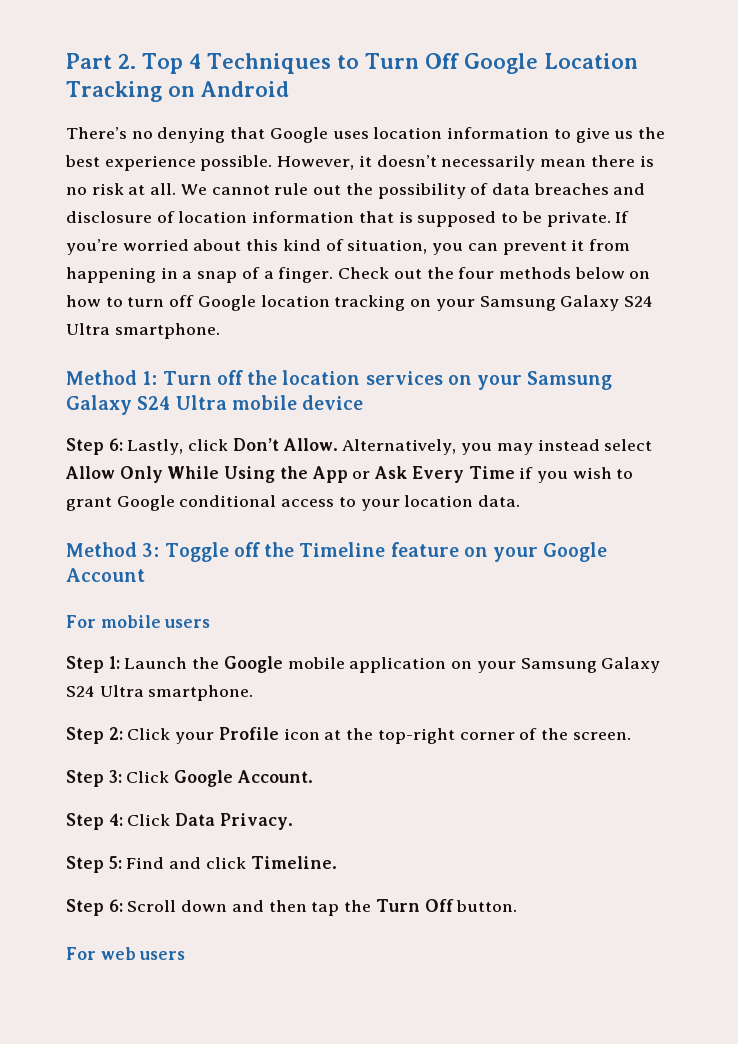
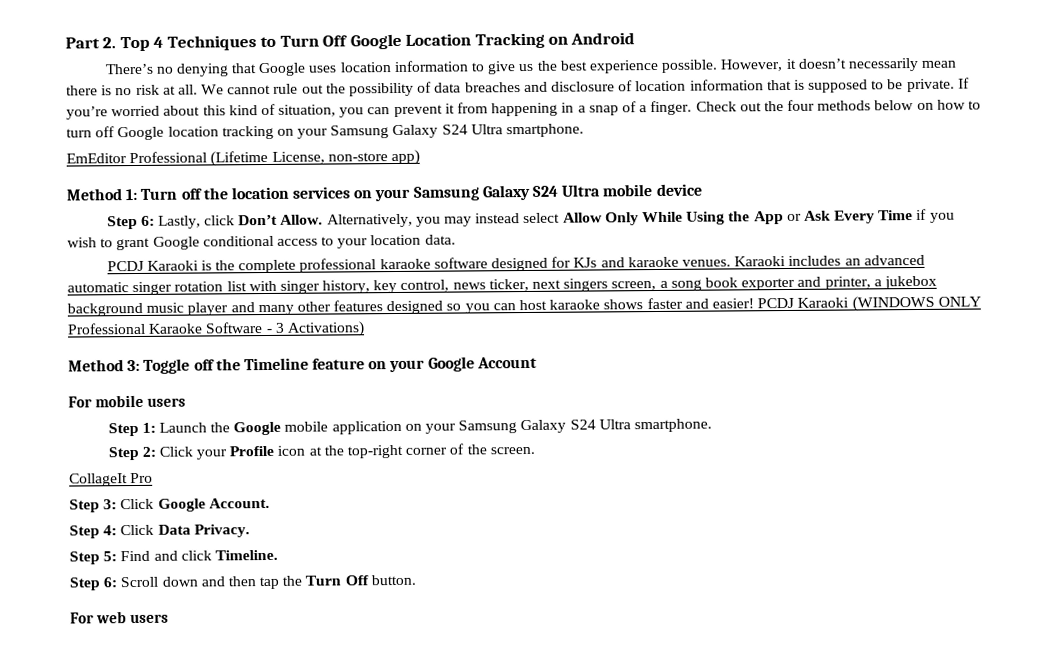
+ EmEditor Professional (Lifetime License, non-store app)
+ PCDJ Karaoki is the complete professional karaoke software designed for KJs and karaoke venues. Karaoki includes an advanced automatic singer rotation list with singer history, key control, news ticker, next singers screen, a song book exporter and printer, a jukebox background music player and many other features designed so you can host karaoke shows faster and easier! PCDJ Karaoki (WINDOWS ONLY Professional Karaoke Software - 3 Activations)
+ CollageIt Pro

